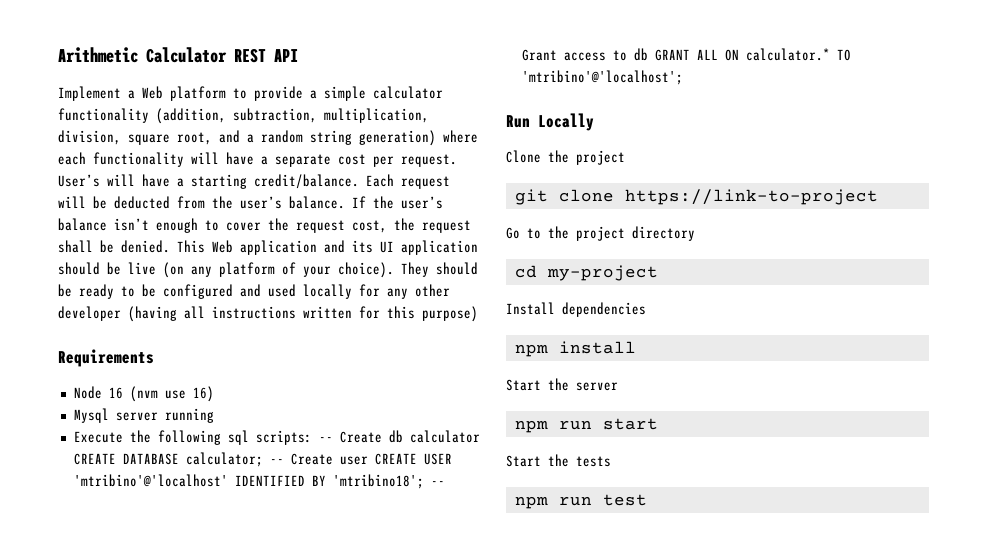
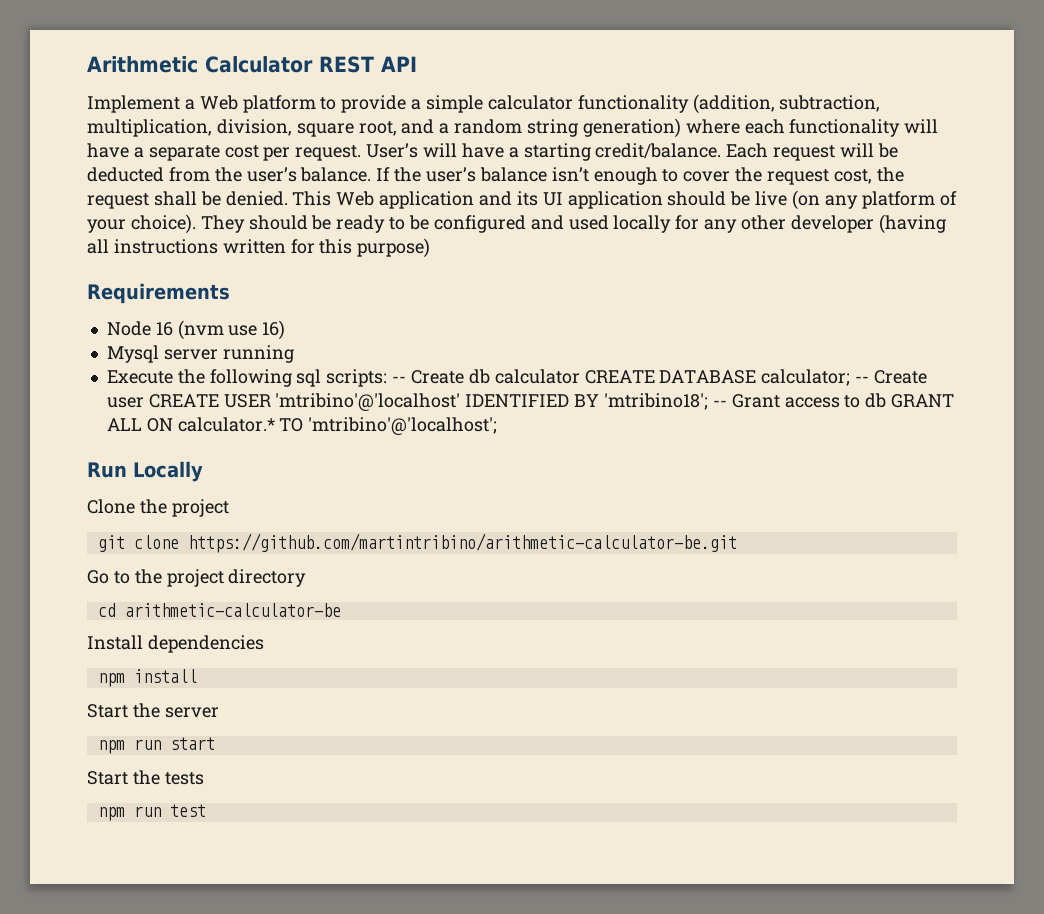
- git clone https://link-to-project
+ git clone https://github.com/martintribino/arithmetic-calculator-be.git
- cd my-project
+ cd arithmetic-calculator-be

